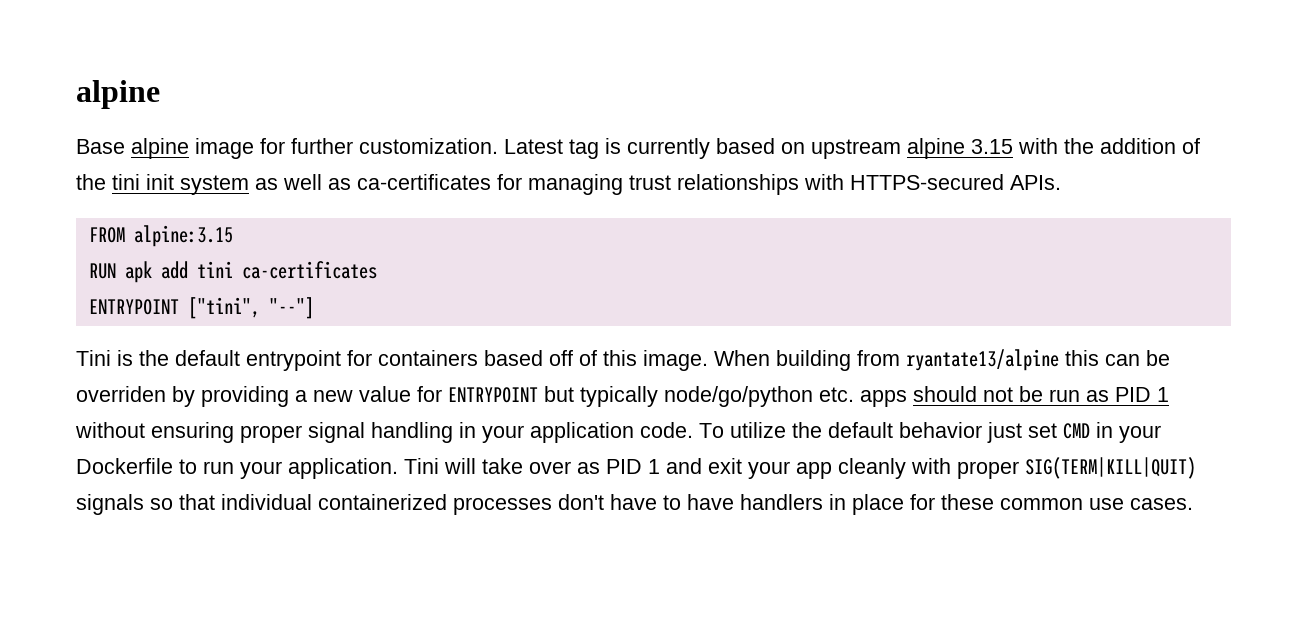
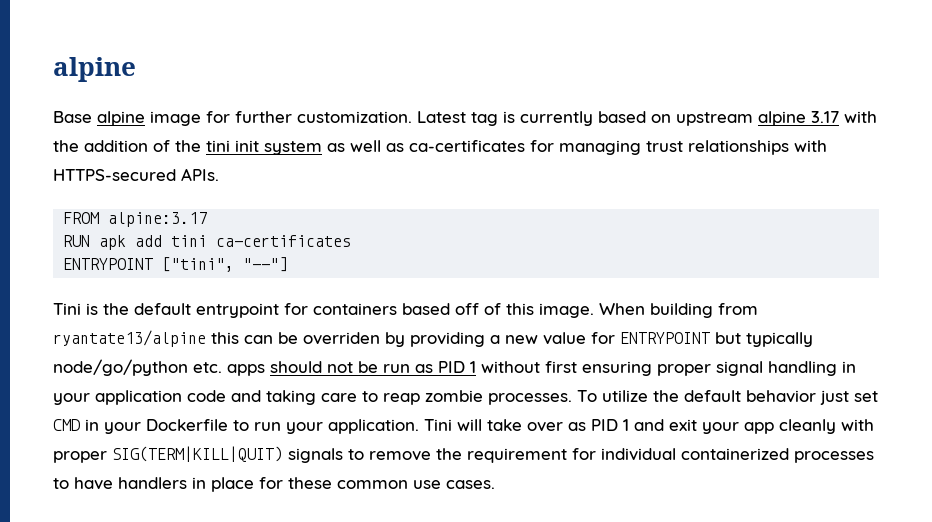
- Latest tag is currently based on upstream alpine 3.15 with the addition of the tini init system as well as ca-certificates for managing trust relationships with HTTPS-secured APIs.
+ Latest tag is currently based on upstream alpine 3.17 with the addition of the tini init system as well as ca-certificates for managing trust relationships with HTTPS-secured APIs.
- FROM alpine:3.15
+ FROM alpine:3.17
- When building from ryantate13/alpine this can be overriden by providing a new value for ENTRYPOINT but typically node/go/python etc. apps should not be run as PID 1 without ensuring proper signal handling in your application code.
+ When building from ryantate13/alpine this can be overriden by providing a new value for ENTRYPOINT but typically node/go/python etc. apps should not be run as PID 1 without first ensuring proper signal handling in your application code and taking care to reap zombie processes.
- Tini will take over as PID 1 and exit your app cleanly with proper SIG(TERM|KILL|QUIT) signals so that individual containerized processes don't have to have handlers in place for these common use cases.
+ Tini will take over as PID 1 and exit your app cleanly with proper SIG(TERM|KILL|QUIT) signals to remove the requirement for individual containerized processes to have handlers in place for these common use cases.

